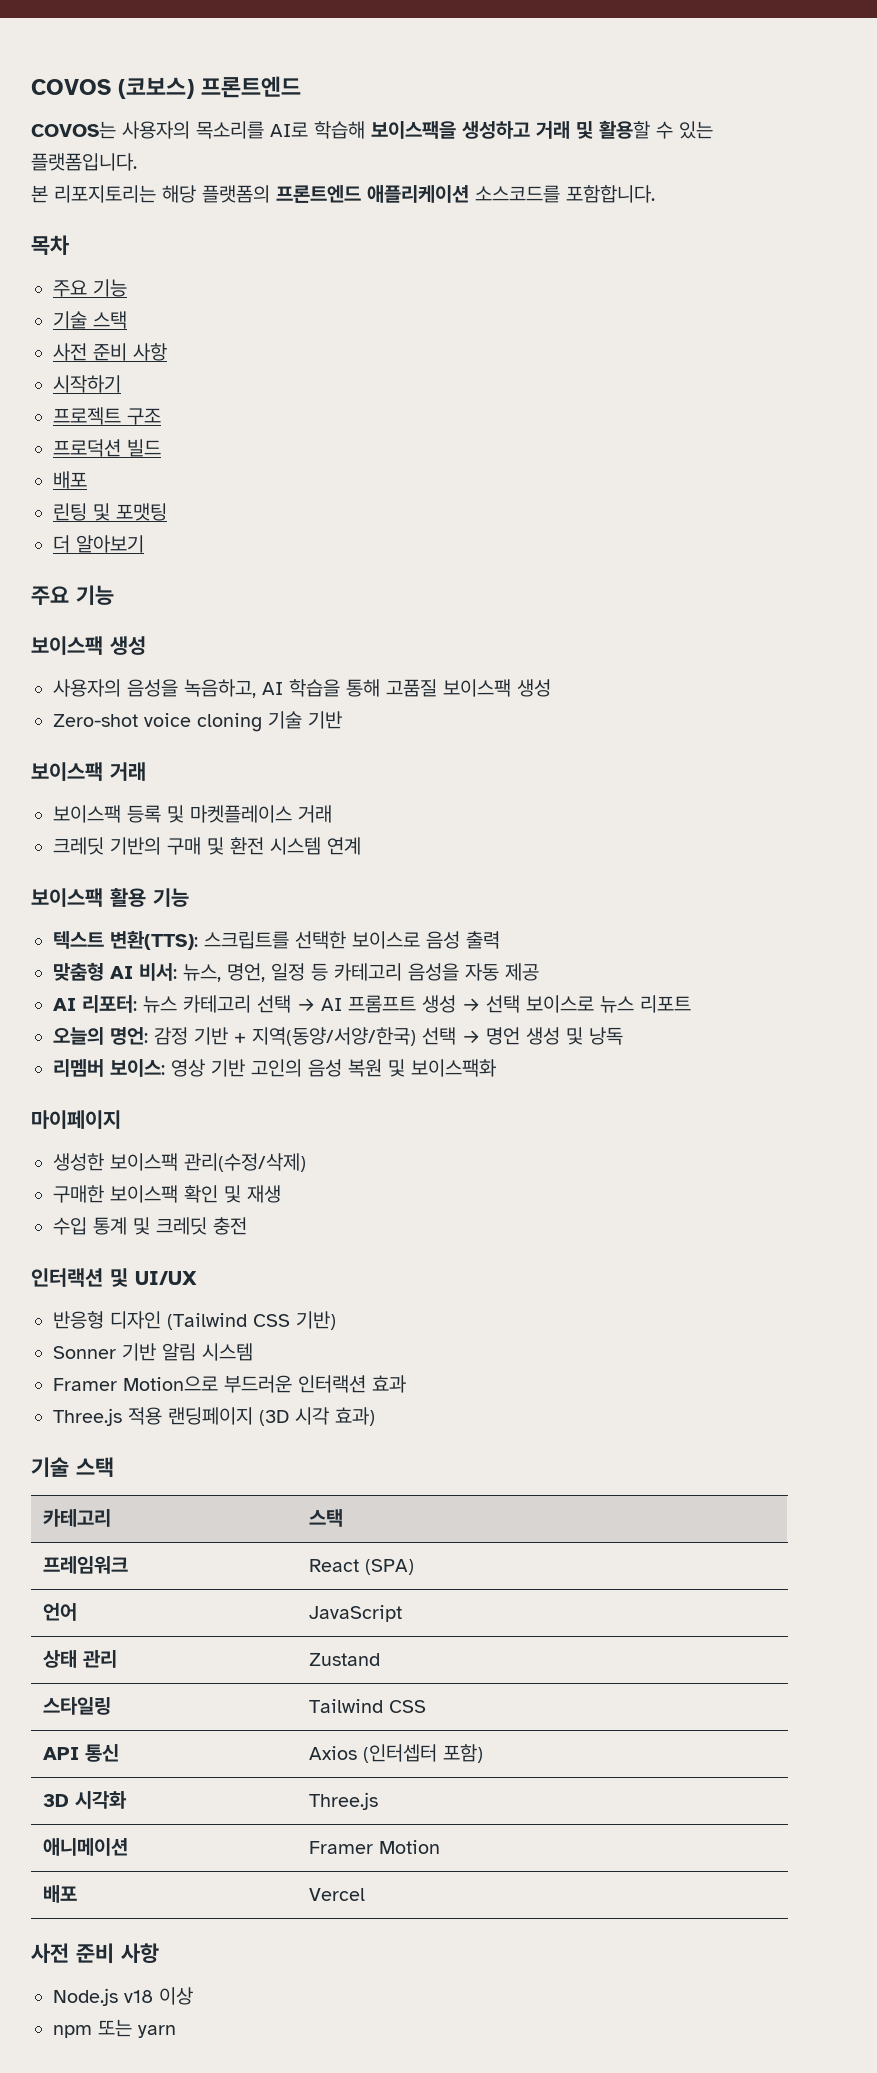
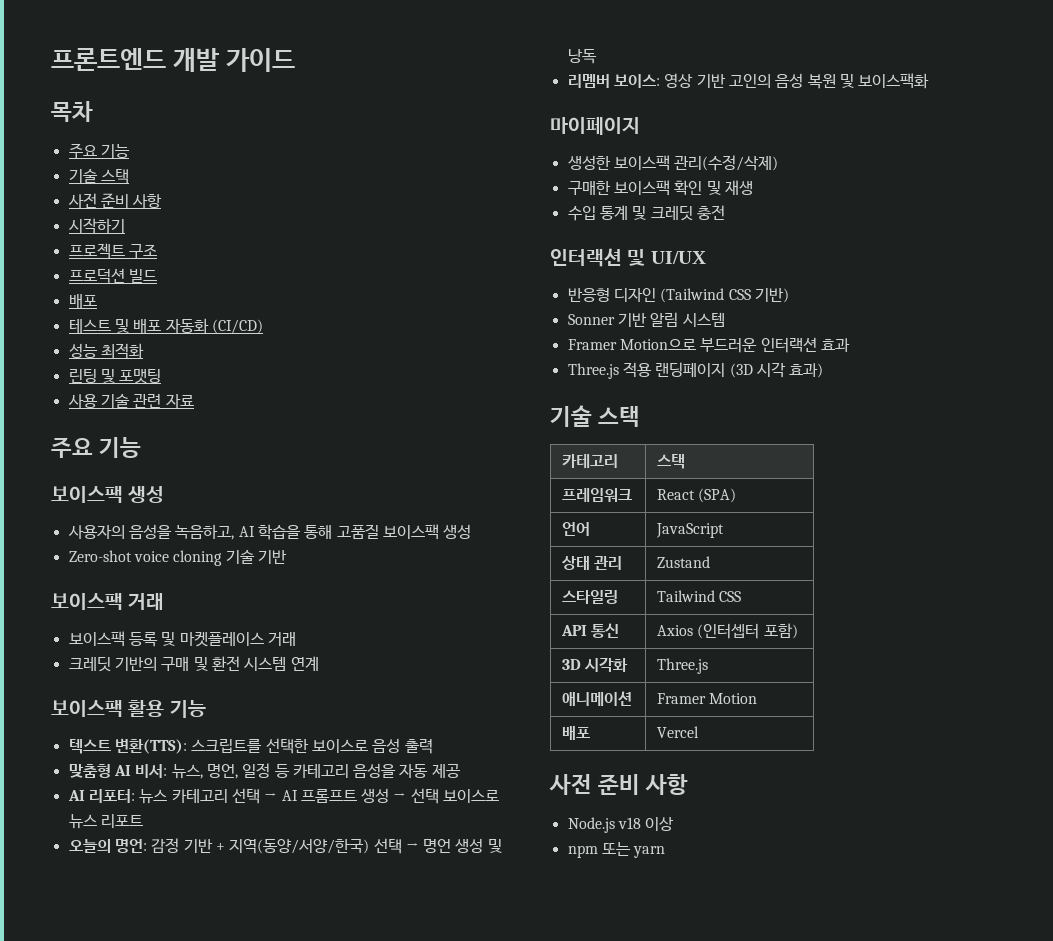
- COVOS (코보스) 프론트엔드
- COVOS는 사용자의 목소리를 AI로 학습해 보이스팩을 생성하고 거래 및 활용할 수 있는 플랫폼입니다.
- 본 리포지토리는 해당 플랫폼의 프론트엔드 애플리케이션 소스코드를 포함합니다.
+ 프론트엔드 개발 가이드
+ 테스트 및 배포 자동화 (CI/CD)
+ 성능 최적화
- 더 알아보기
+ 사용 기술 관련 자료

